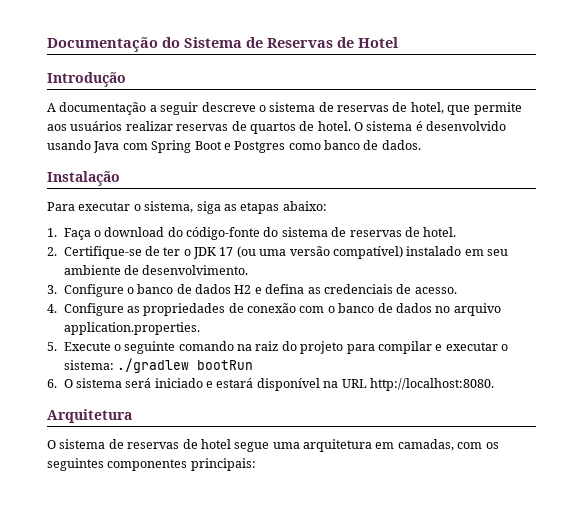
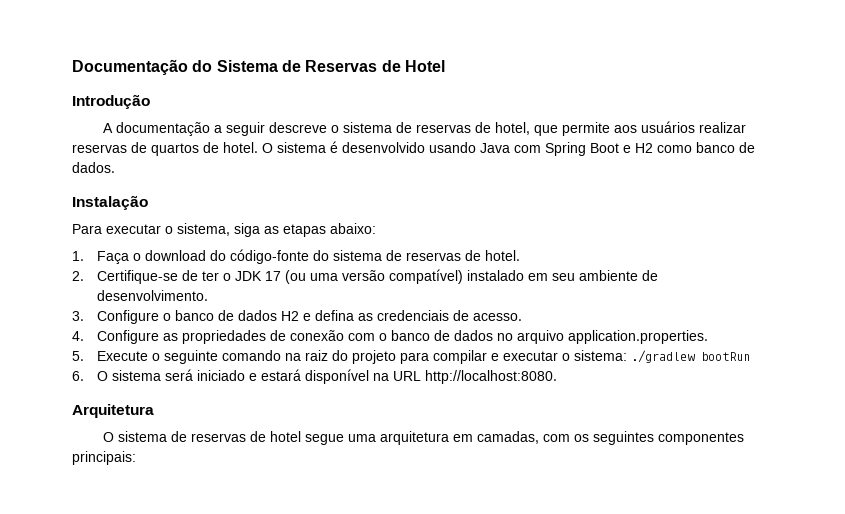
- O sistema é desenvolvido usando Java com Spring Boot e Postgres como banco de dados.
+ O sistema é desenvolvido usando Java com Spring Boot e H2 como banco de dados.

